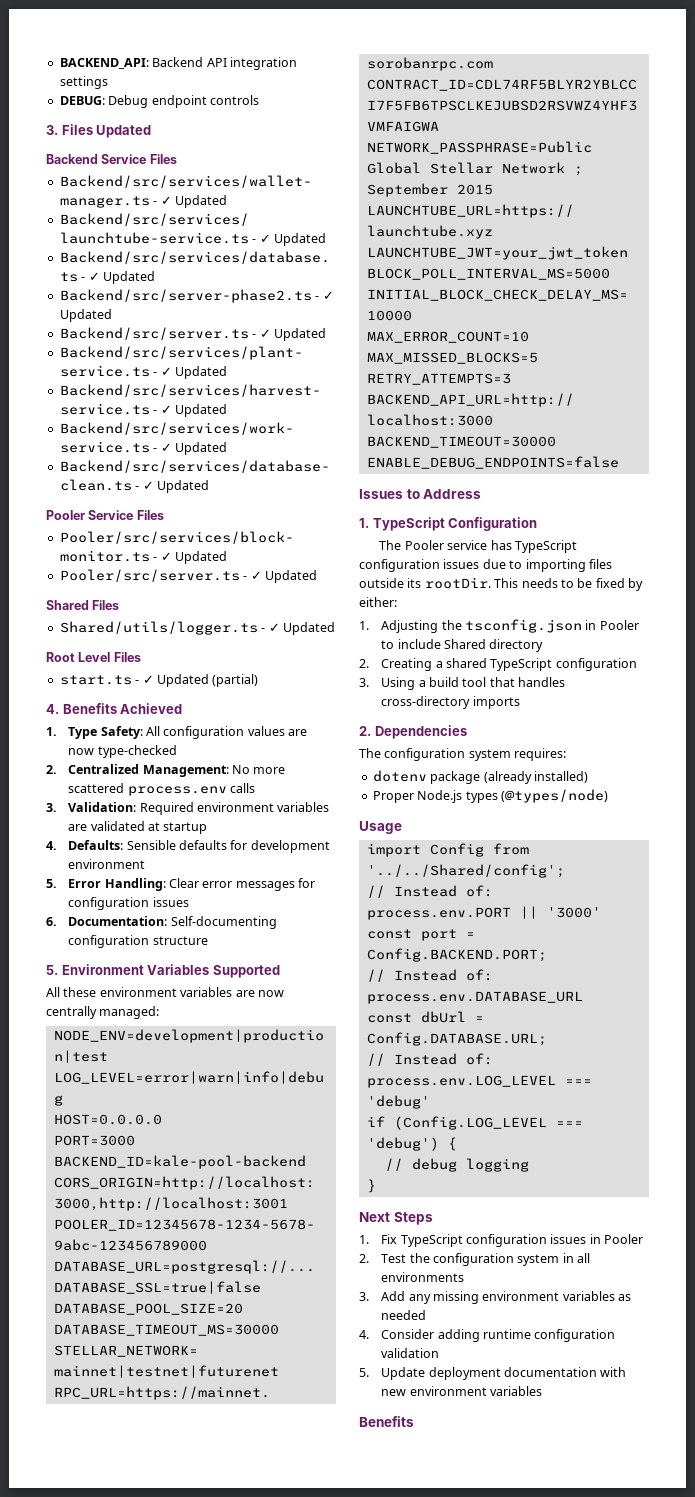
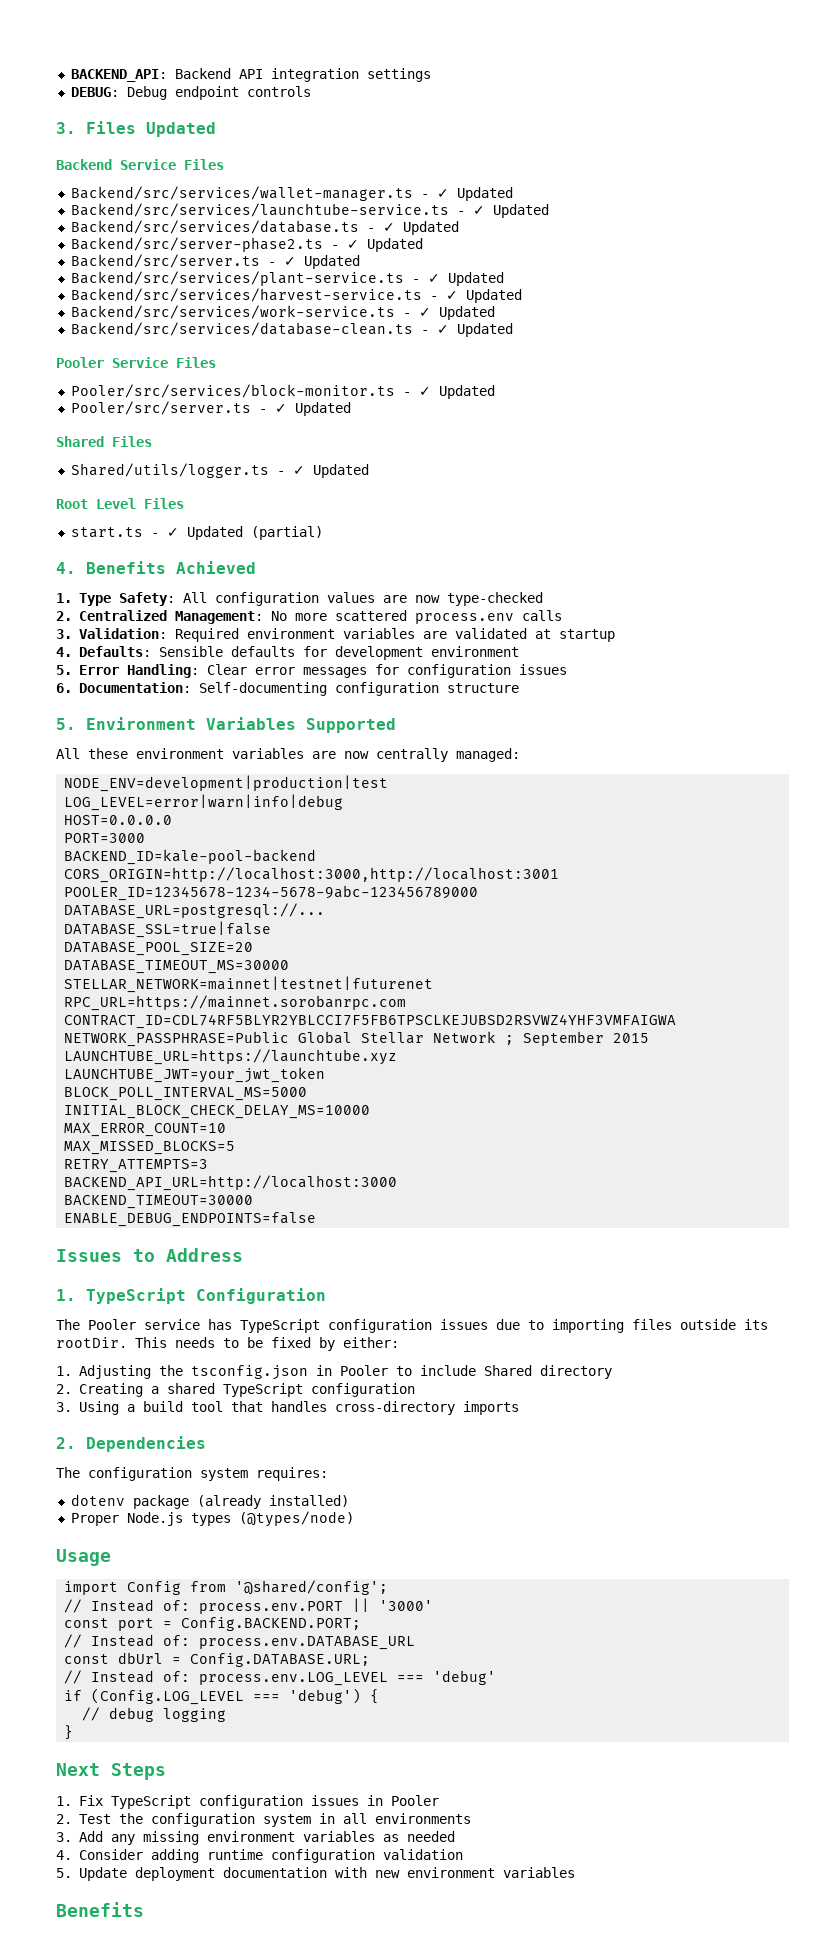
- import Config from '../../Shared/config';
+ import Config from '@shared/config';

